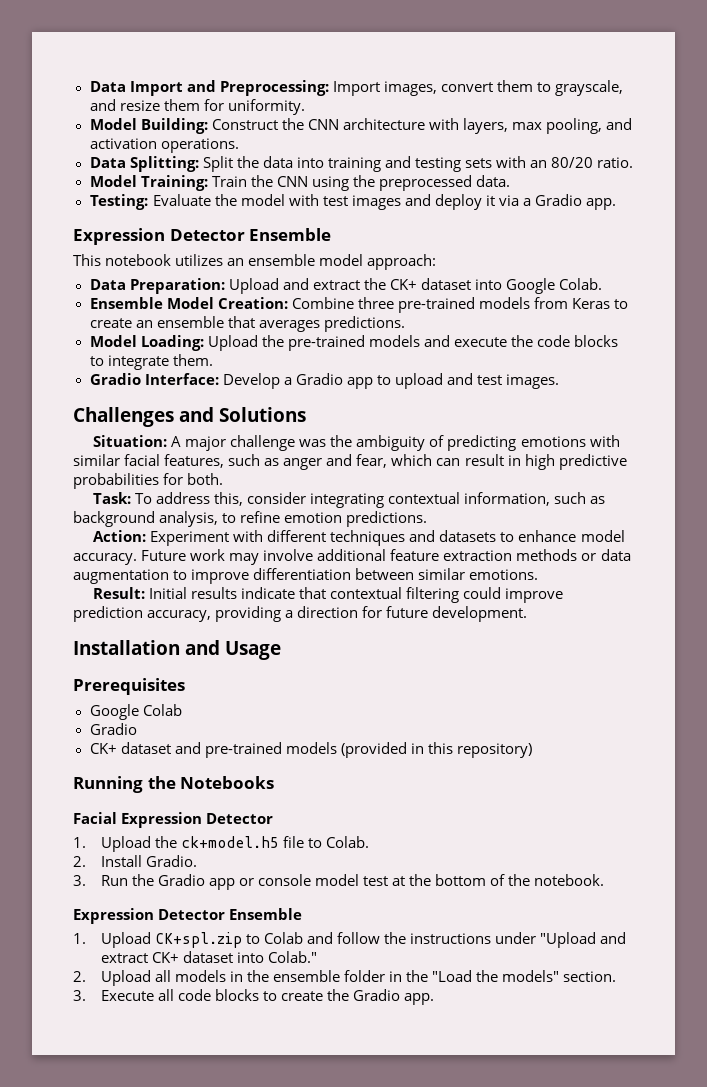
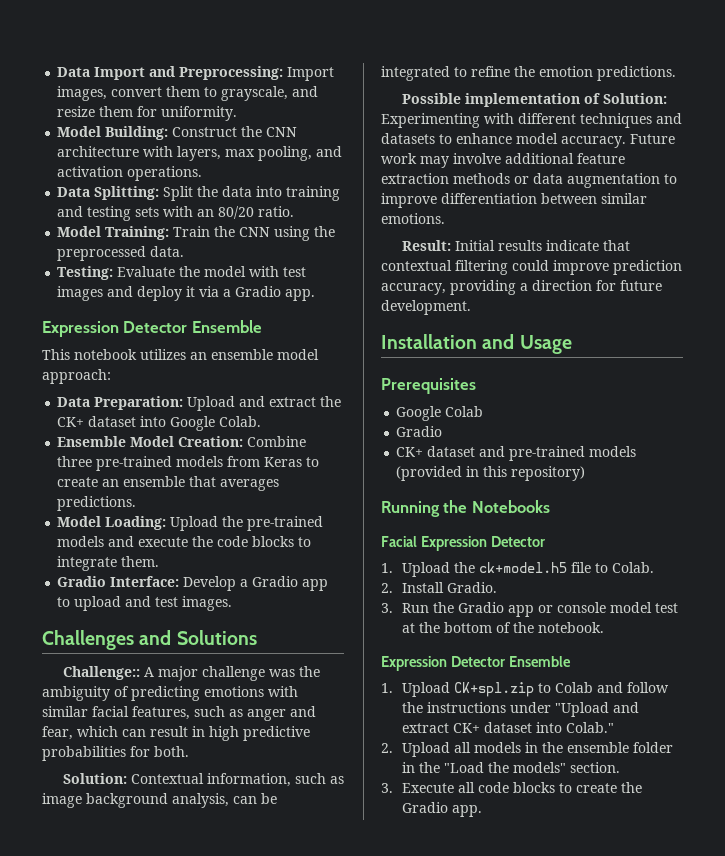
- Situation: A major challenge was the ambiguity of predicting emotions with similar facial features, such as anger and fear, which can result in high predictive probabilities for both.
+ Challenge:: A major challenge was the ambiguity of predicting emotions with similar facial features, such as anger and fear, which can result in high predictive probabilities for both.
- Task: To address this, consider integrating contextual information, such as background analysis, to refine emotion predictions.
+ Solution: Contextual information, such as image background analysis, can be integrated to refine the emotion predictions.
- Action: Experiment with different techniques and datasets to enhance model accuracy.
+ Possible implementation of Solution: Experimenting with different techniques and datasets to enhance model accuracy.

